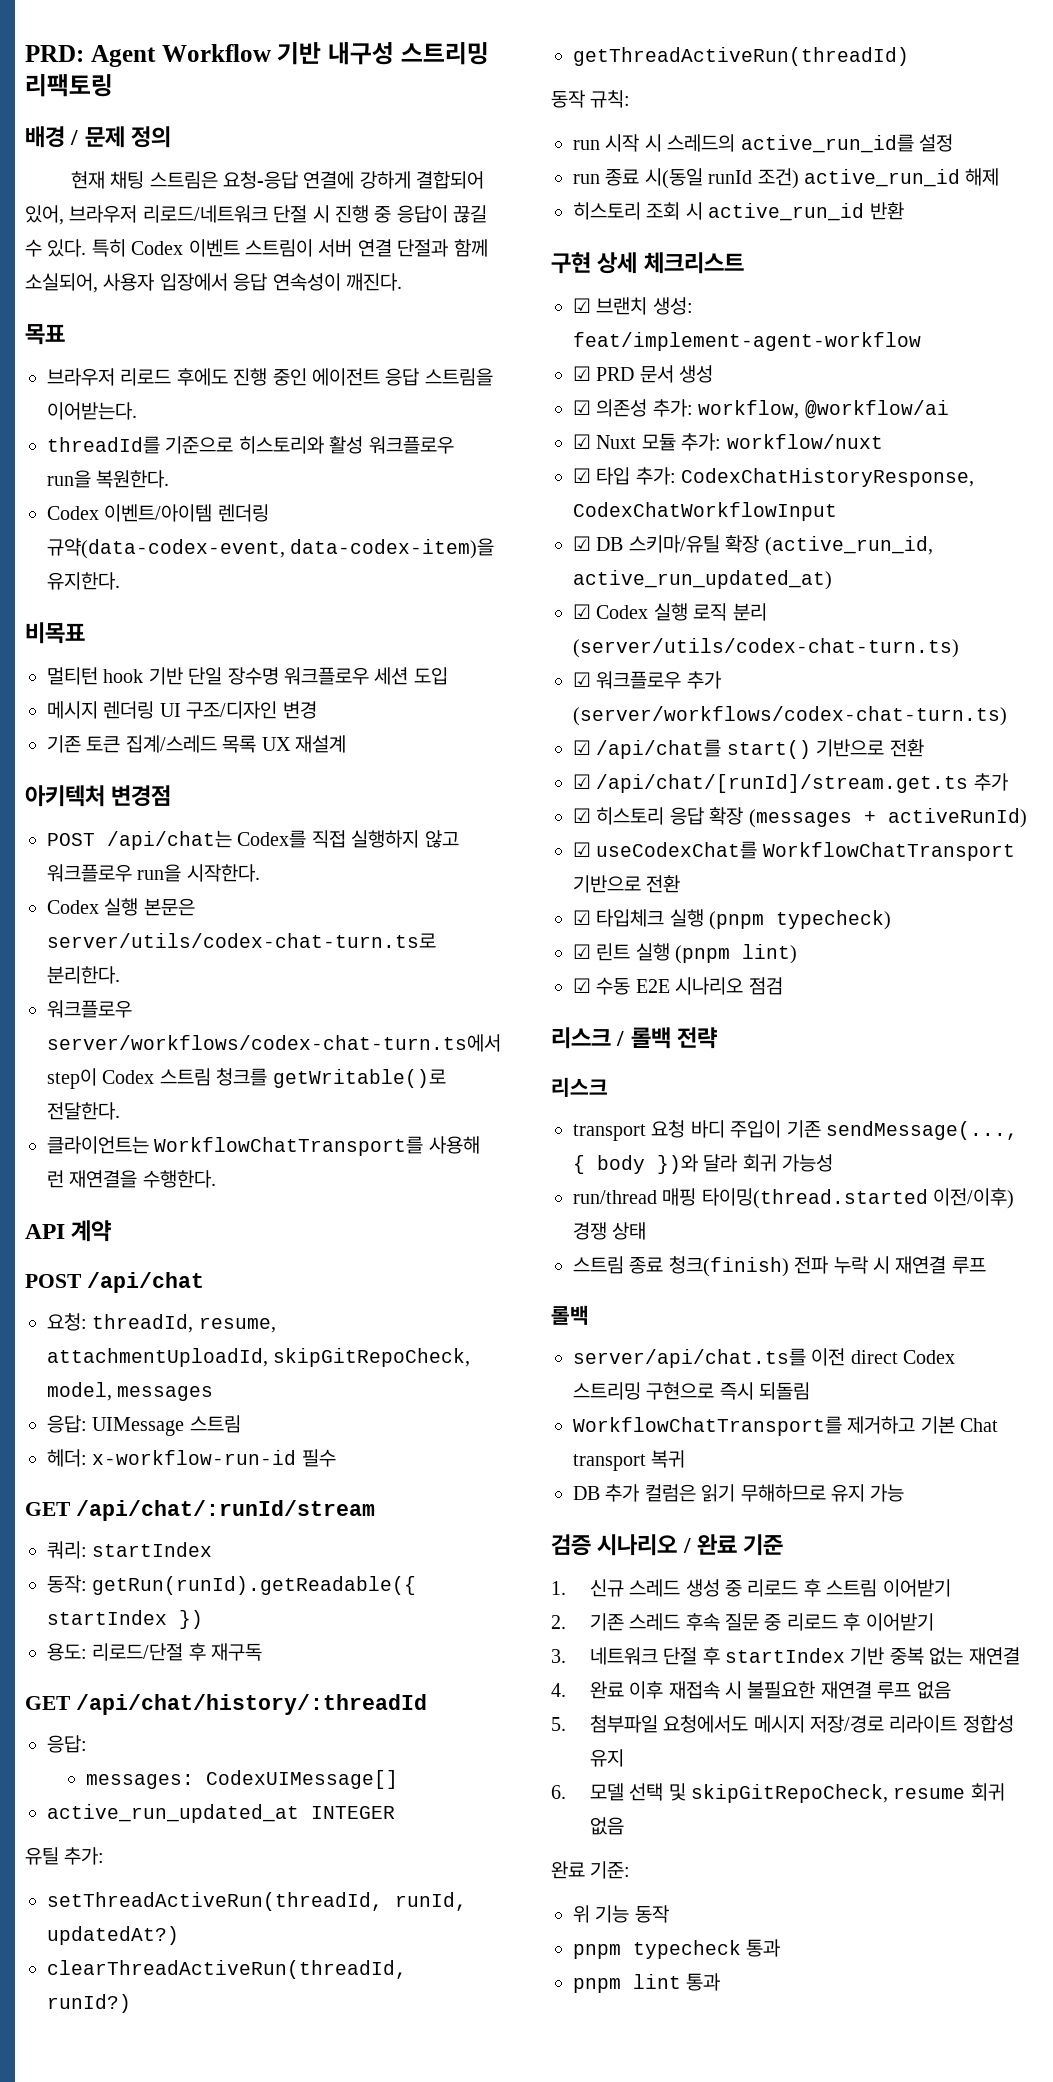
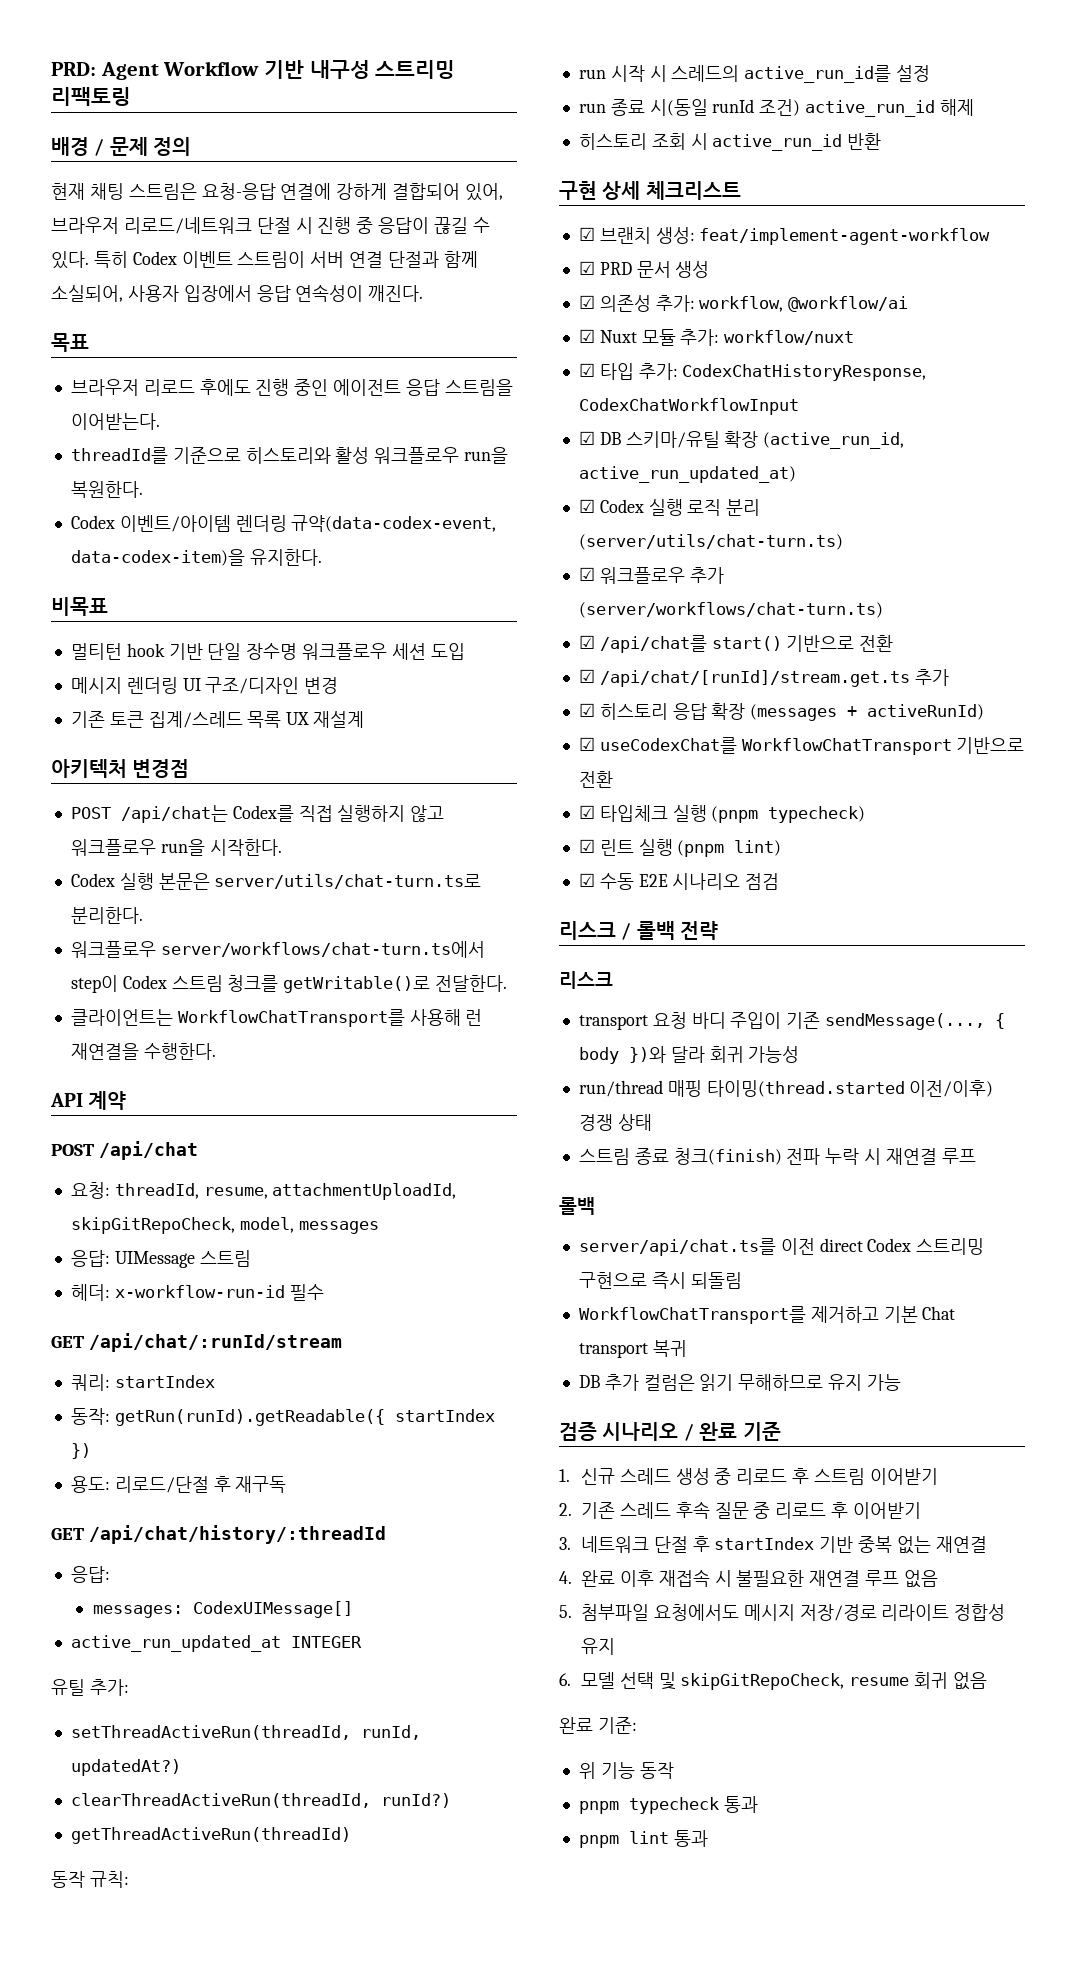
- Codex 실행 본문은 server/utils/codex-chat-turn.ts로 분리한다.
+ Codex 실행 본문은 server/utils/chat-turn.ts로 분리한다.
- 워크플로우 server/workflows/codex-chat-turn.ts에서 step이 Codex 스트림 청크를 getWritable()로 전달한다.
+ 워크플로우 server/workflows/chat-turn.ts에서 step이 Codex 스트림 청크를 getWritable()로 전달한다.
- ☑ Codex 실행 로직 분리 (server/utils/codex-chat-turn.ts)
+ ☑ Codex 실행 로직 분리 (server/utils/chat-turn.ts)
- ☑ 워크플로우 추가 (server/workflows/codex-chat-turn.ts)
+ ☑ 워크플로우 추가 (server/workflows/chat-turn.ts)

